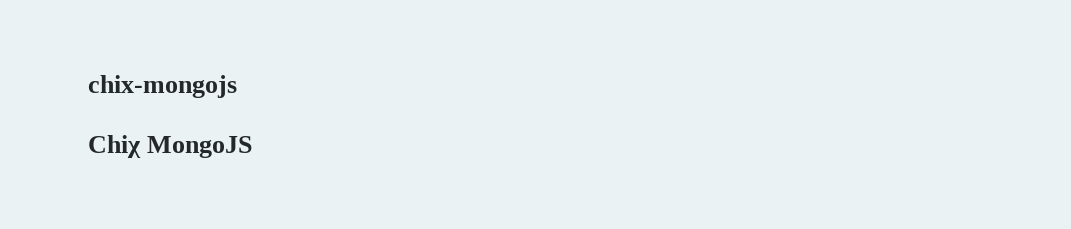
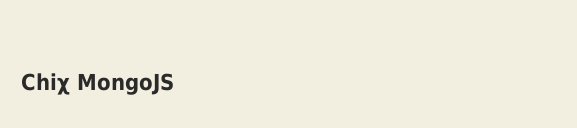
- chix-mongojs

